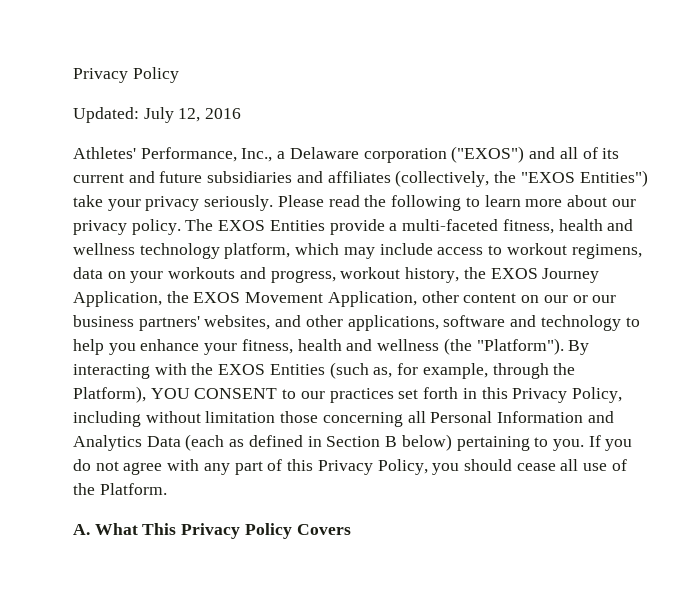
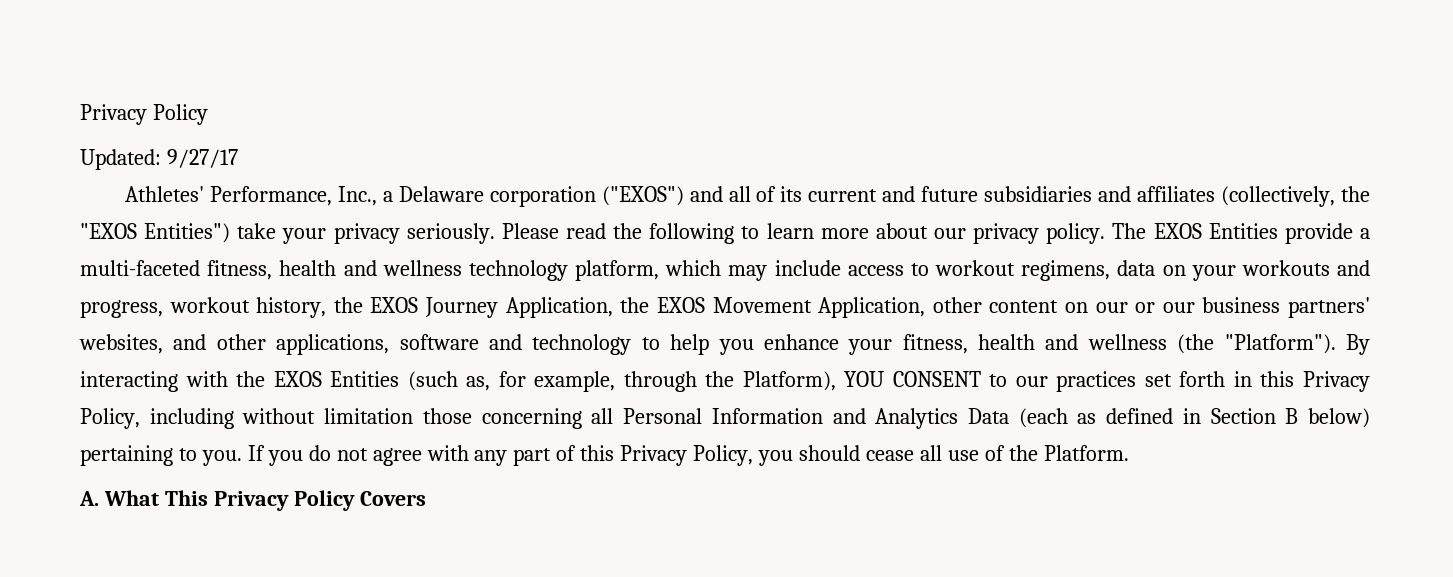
- Updated: July 12, 2016
+ Updated: 9/27/17

